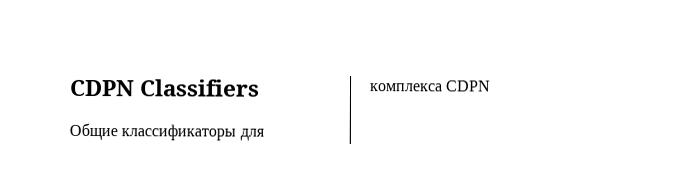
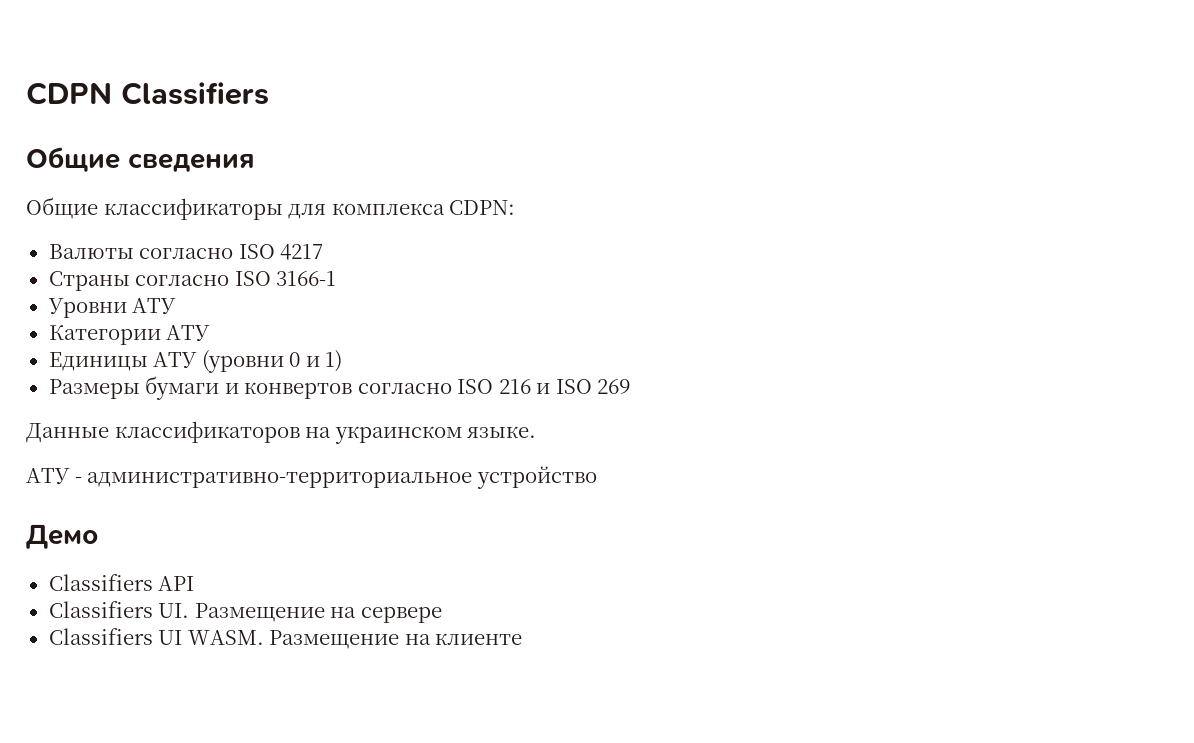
+ Общие сведения
- Общие классификаторы для комплекса CDPN
+ Общие классификаторы для комплекса CDPN:
+ Валюты согласно ISO 4217
+ Страны согласно ISO 3166-1
+ Уровни АТУ
+ Категории АТУ
+ Единицы АТУ (уровни 0 и 1)
+ Размеры бумаги и конвертов согласно ISO 216 и ISO 269
+ Данные классификаторов на украинском языке.
+ АТУ - административно-территориальное устройство
+ Демо
+ Classifiers API
+ Classifiers UI. Размещение на сервере
+ Classifiers UI WASM. Размещение на клиенте

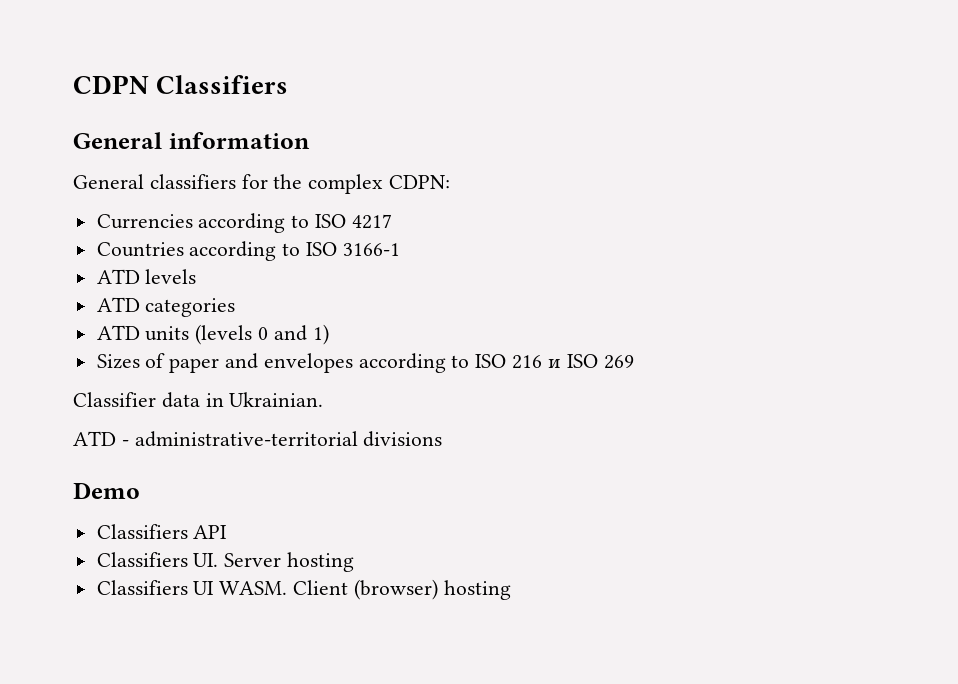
- Общие сведения
- Общие классификаторы для комплекса CDPN:
- Валюты согласно ISO 4217
+ General information
+ General classifiers for the complex CDPN:
+ Currencies according to ISO 4217
- Страны согласно ISO 3166-1
+ Countries according to ISO 3166-1
- Уровни АТУ
- Категории АТУ
- Единицы АТУ (уровни 0 и 1)
- Размеры бумаги и конвертов согласно ISO 216 и ISO 269
+ ATD levels
+ ATD categories
+ ATD units (levels 0 and 1)
+ Sizes of paper and envelopes according to ISO 216 и ISO 269
- Данные классификаторов на украинском языке.
- АТУ - административно-территориальное устройство
- Демо
+ Classifier data in Ukrainian.
+ ATD - administrative-territorial divisions
+ Demo
- Classifiers UI. Размещение на сервере
+ Classifiers UI. Server hosting
- Размещение на клиенте
+ Client (browser) hosting

